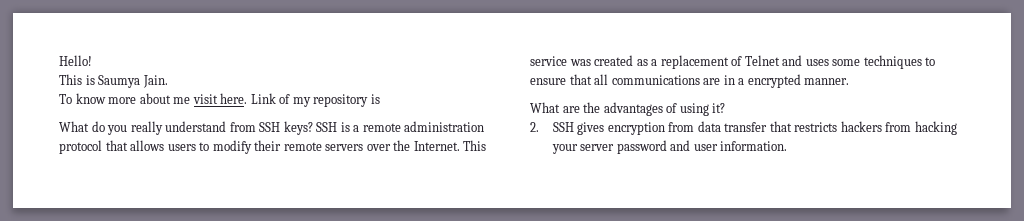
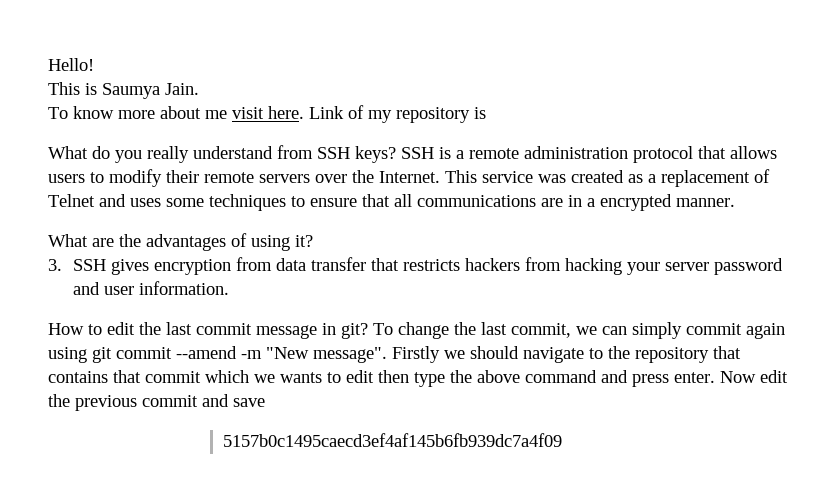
- 2. SSH gives encryption from data transfer that restricts hackers from hacking your server password and user information.
+ 3. SSH gives encryption from data transfer that restricts hackers from hacking your server password and user information.
+ How to edit the last commit message in git? To change the last commit, we can simply commit again using git commit --amend -m "New message". Firstly we should navigate to the repository that contains that commit which we wants to edit then type the above command and press enter. Now edit the previous commit and save
+ 5157b0c1495caecd3ef4af145b6fb939dc7a4f09

